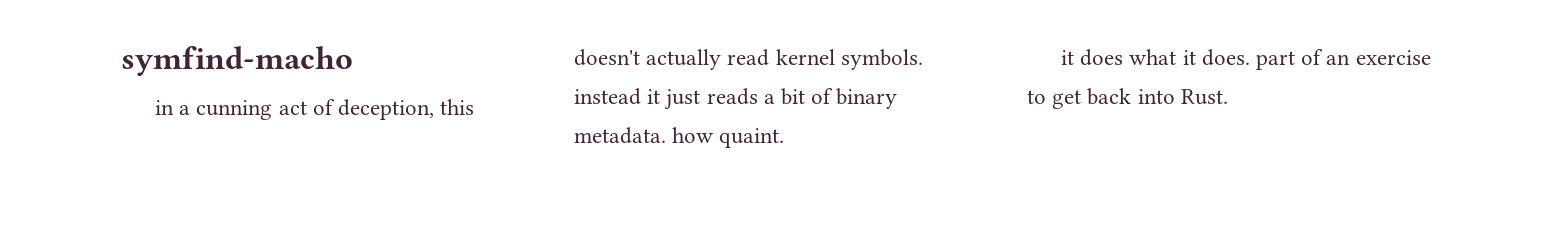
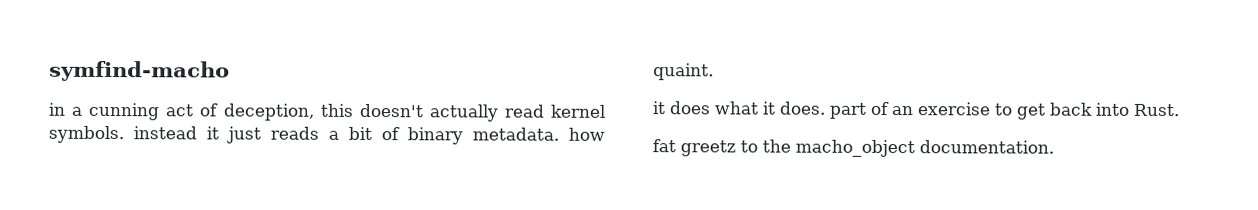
+ fat greetz to the macho_object documentation.

